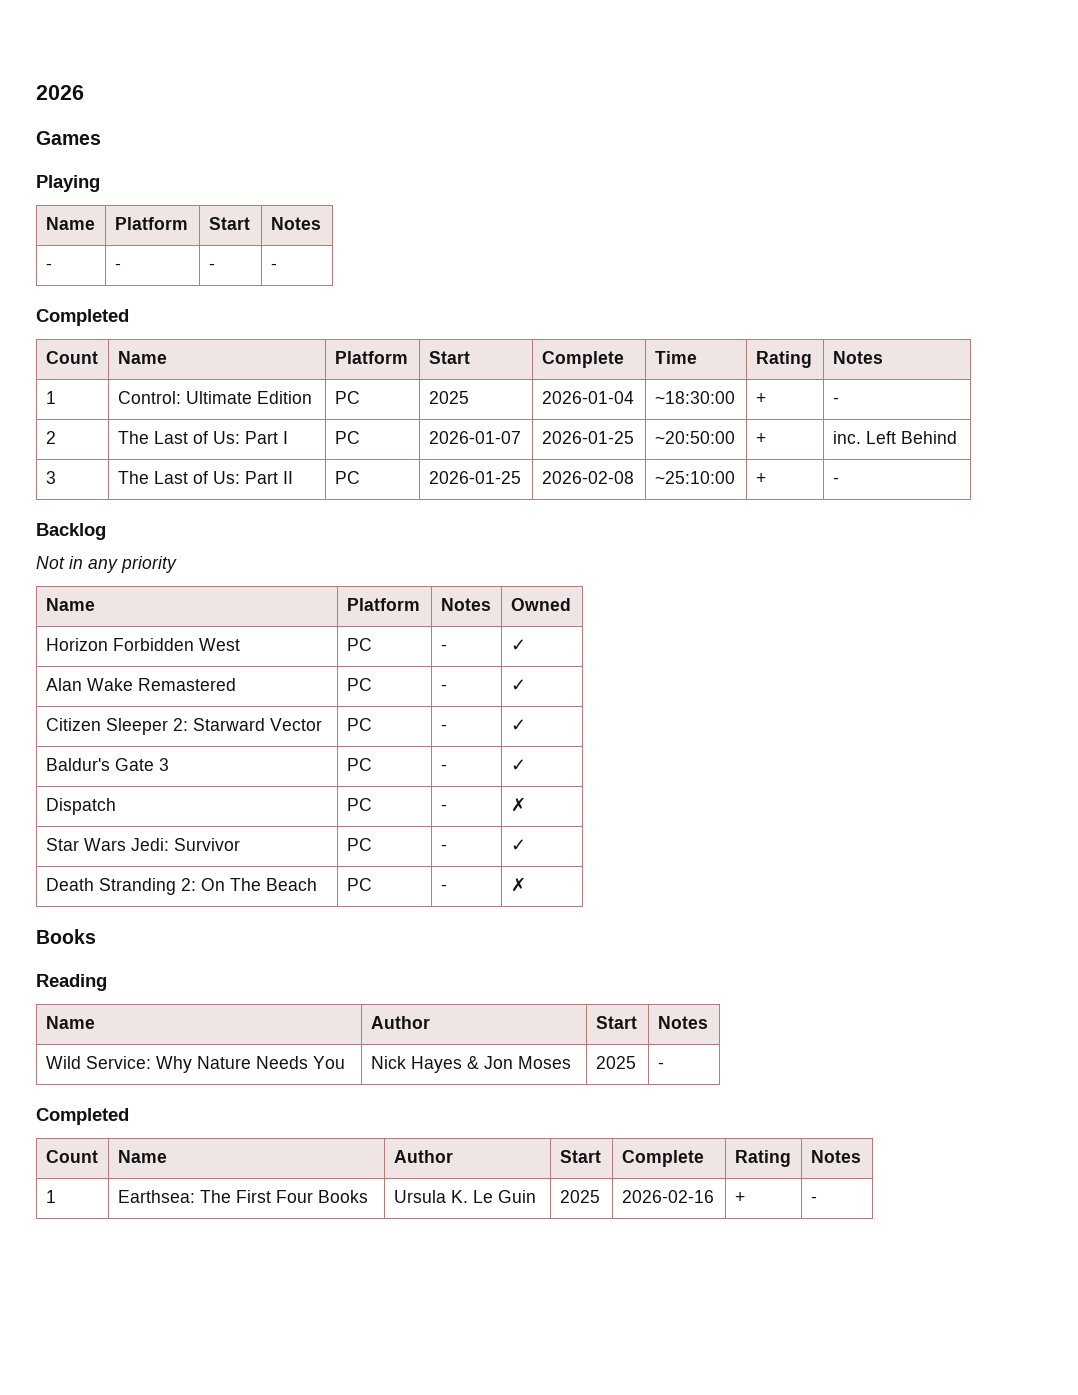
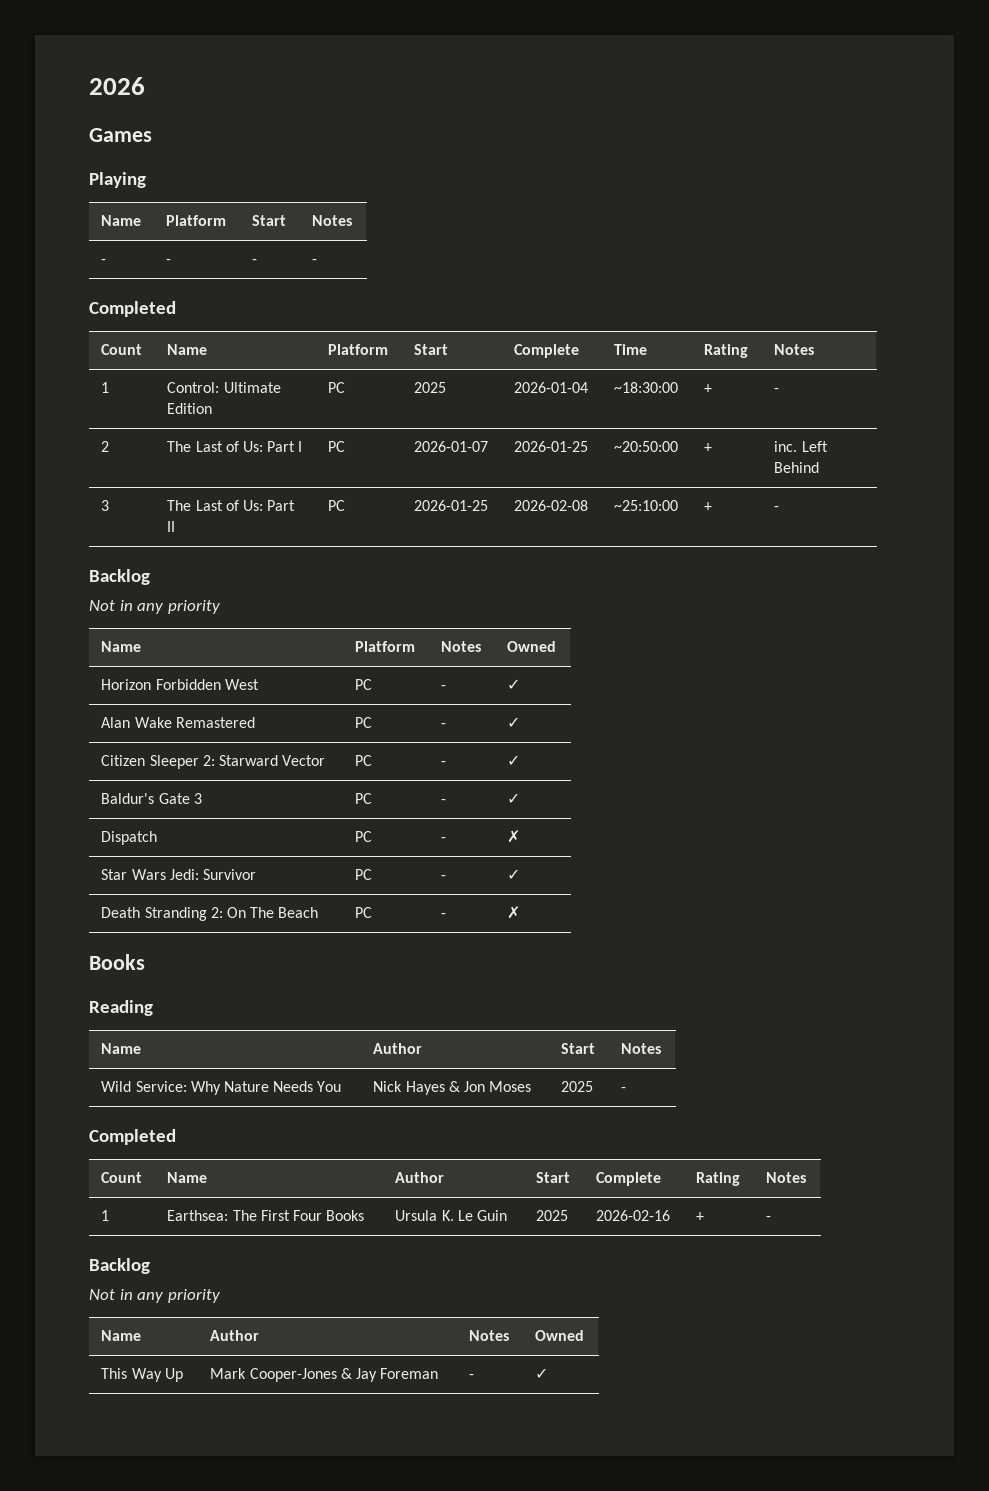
  1 | Earthsea: The First Four Books | Ursula K. Le Guin | 2025 | 2026-02-16 | + | -
+ Backlog
+ Not in any priority
+ Name | Author | Notes | Owned
+ This Way Up | Mark Cooper-Jones & Jay Foreman | - | ✓

